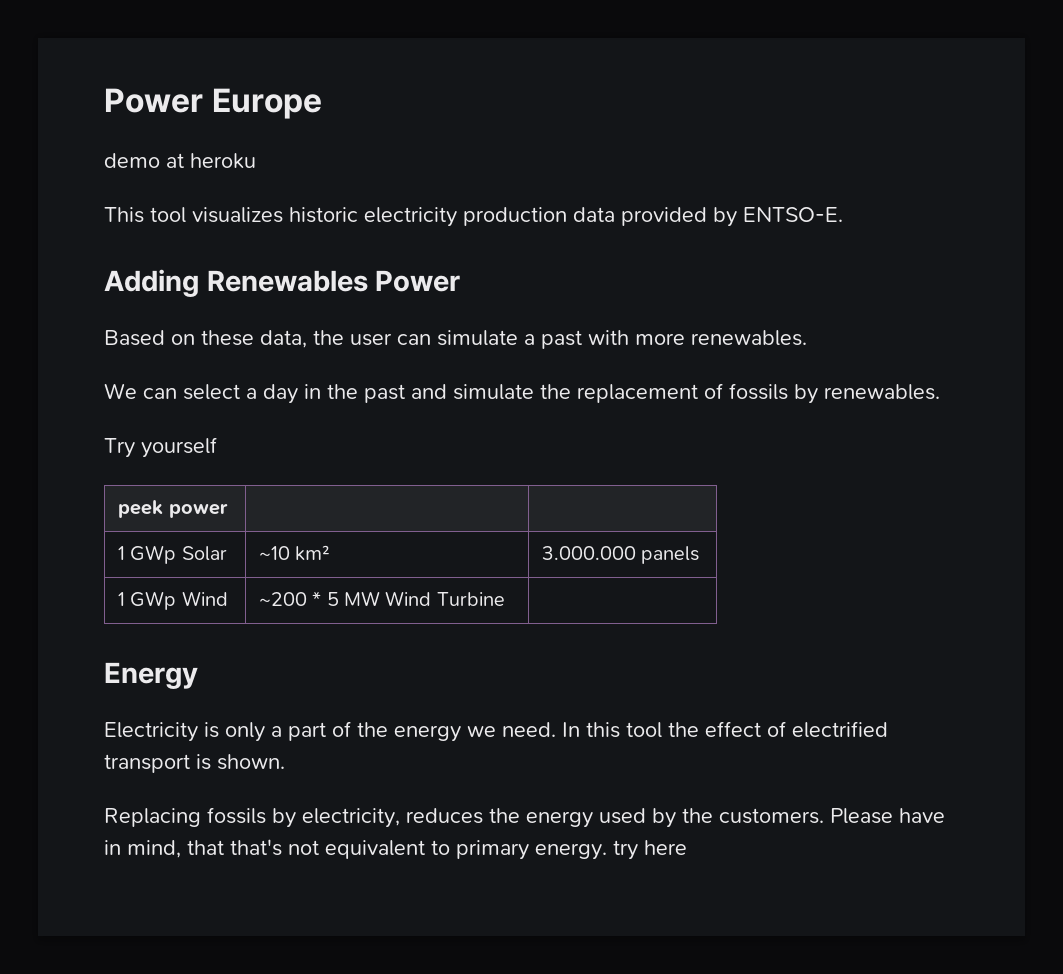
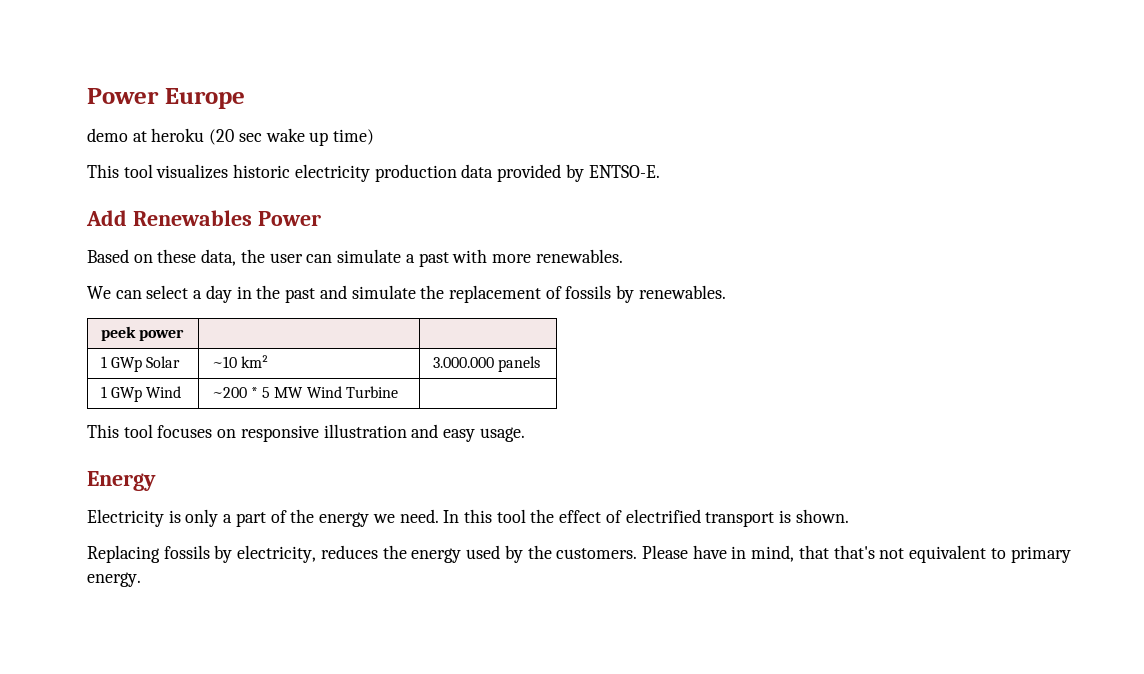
- demo at heroku
+ demo at heroku (20 sec wake up time)
- Adding Renewables Power
+ Add Renewables Power
- Try yourself
+ This tool focuses on responsive illustration and easy usage.
- Please have in mind, that that's not equivalent to primary energy. try here
+ Please have in mind, that that's not equivalent to primary energy.

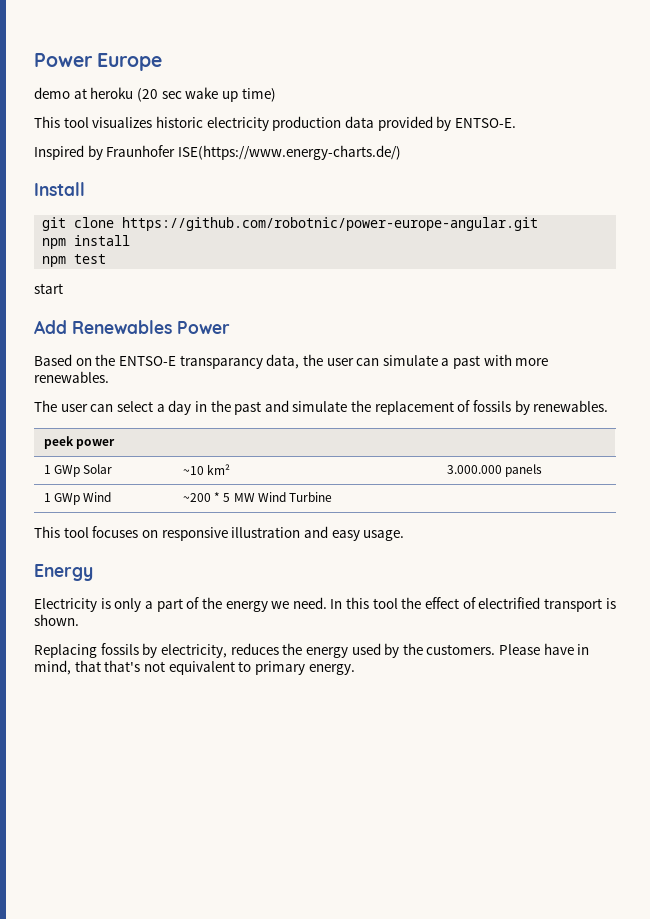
+ Inspired by Fraunhofer ISE(https://www.energy-charts.de/)
+ Install
+ git clone https://github.com/robotnic/power-europe-angular.git
+ npm install
+ npm test
+ start
- Based on these data, the user can simulate a past with more renewables.
+ Based on the ENTSO-E transparancy data, the user can simulate a past with more renewables.
- We can select a day in the past and simulate the replacement of fossils by renewables.
+ The user can select a day in the past and simulate the replacement of fossils by renewables.

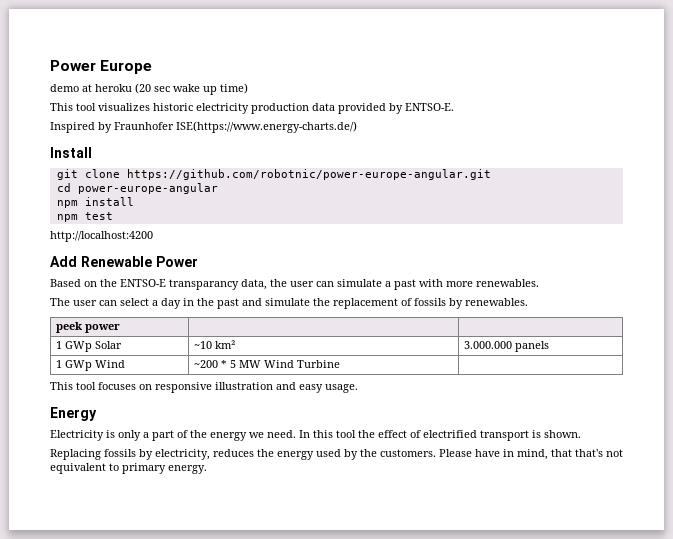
+ cd power-europe-angular
- start
+ http://localhost:4200
- Add Renewables Power
+ Add Renewable Power

